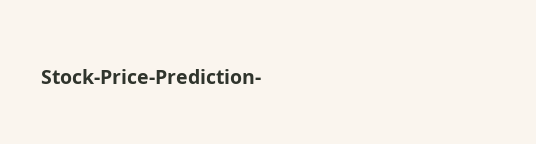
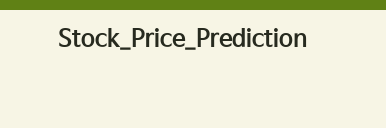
- Stock-Price-Prediction-
+ Stock_Price_Prediction

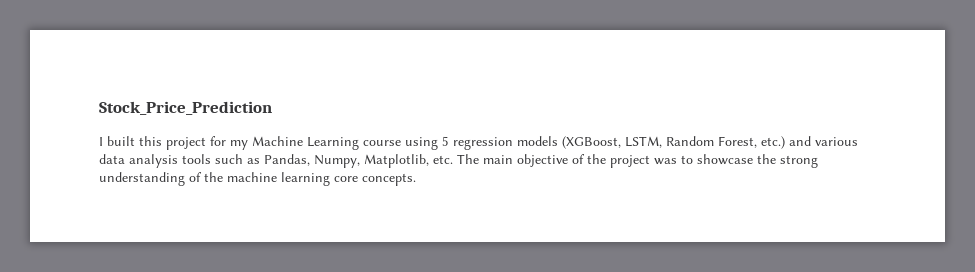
+ I built this project for my Machine Learning course using 5 regression models (XGBoost, LSTM, Random Forest, etc.) and various data analysis tools such as Pandas, Numpy, Matplotlib, etc. The main objective of the project was to showcase the strong understanding of the machine learning core concepts.

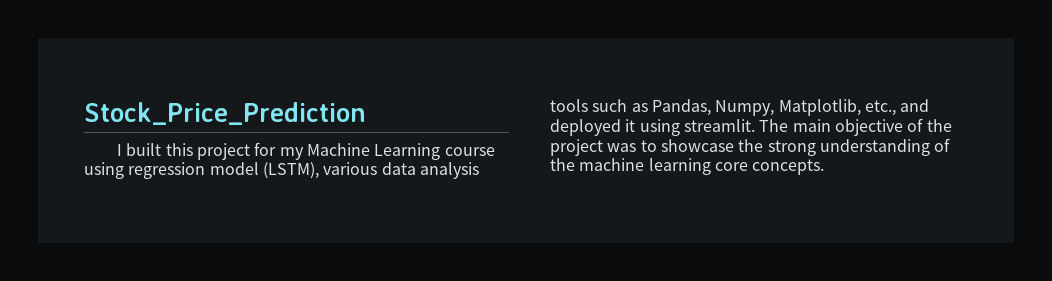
- I built this project for my Machine Learning course using 5 regression models (XGBoost, LSTM, Random Forest, etc.) and various data analysis tools such as Pandas, Numpy, Matplotlib, etc. The main objective of the project was to showcase the strong understanding of the machine learning core concepts.
+ I built this project for my Machine Learning course using regression model (LSTM), various data analysis tools such as Pandas, Numpy, Matplotlib, etc., and deployed it using streamlit. The main objective of the project was to showcase the strong understanding of the machine learning core concepts.

